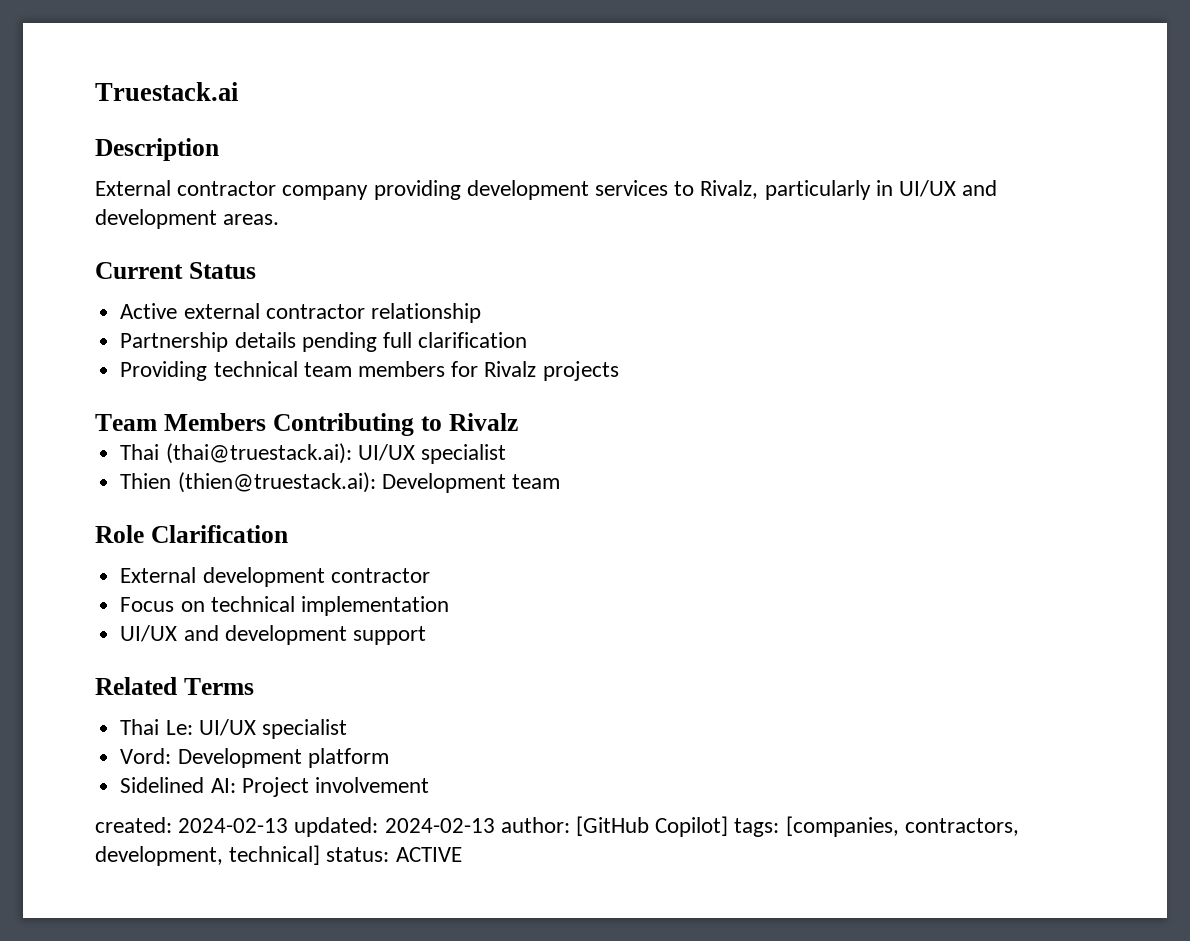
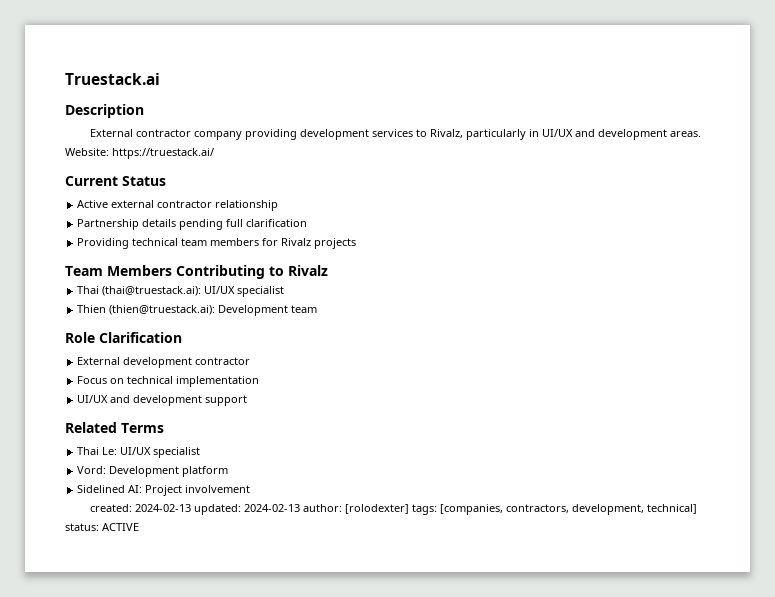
+ Website: https://truestack.ai/
- created: 2024-02-13 updated: 2024-02-13 author: [GitHub Copilot] tags: [companies, contractors, development, technical] status: ACTIVE
+ created: 2024-02-13 updated: 2024-02-13 author: [rolodexter] tags: [companies, contractors, development, technical] status: ACTIVE

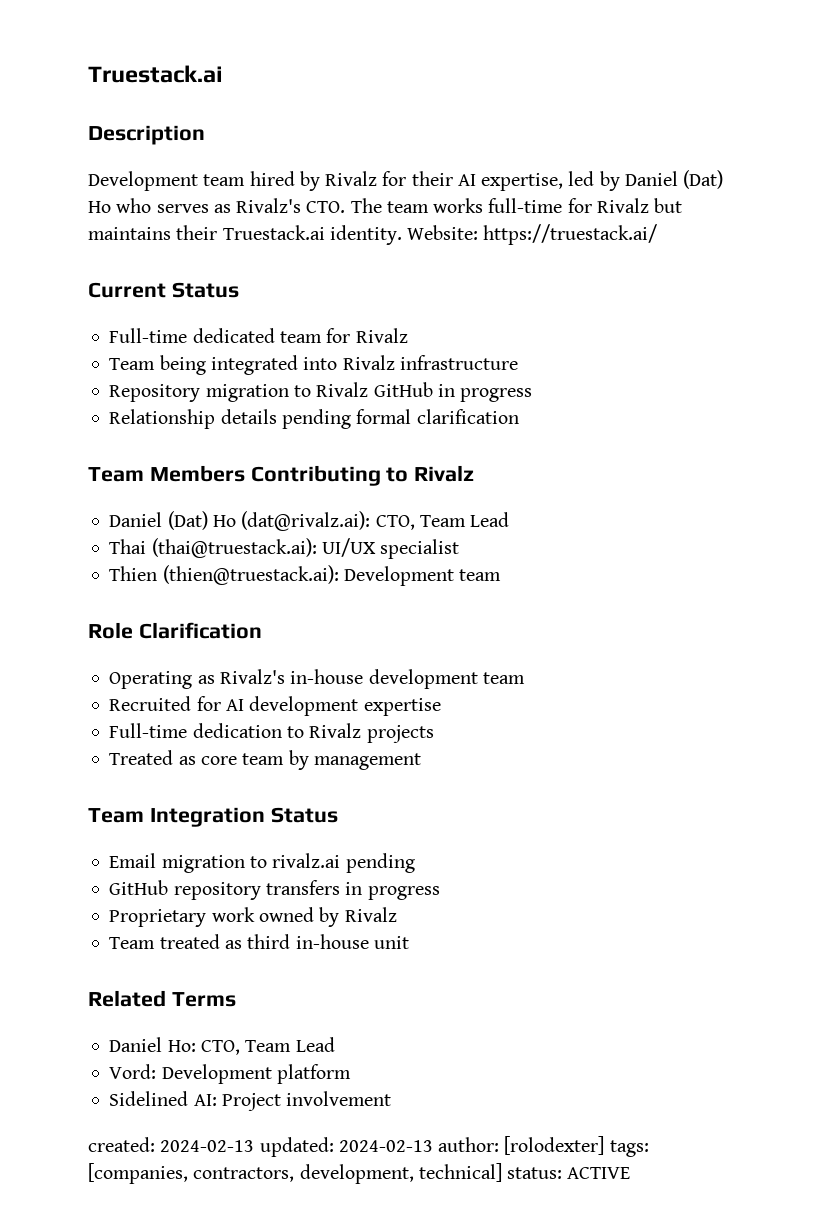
- External contractor company providing development services to Rivalz, particularly in UI/UX and development areas. Website: https://truestack.ai/
+ Development team hired by Rivalz for their AI expertise, led by Daniel (Dat) Ho who serves as Rivalz's CTO. The team works full-time for Rivalz but maintains their Truestack.ai identity. Website: https://truestack.ai/
  Current Status
- Active external contractor relationship
- Partnership details pending full clarification
+ Full-time dedicated team for Rivalz
+ Team being integrated into Rivalz infrastructure
+ Repository migration to Rivalz GitHub in progress
+ Relationship details pending formal clarification
- Providing technical team members for Rivalz projects
+ Daniel (Dat) Ho (dat@rivalz.ai): CTO, Team Lead
- External development contractor
- Focus on technical implementation
- UI/UX and development support
+ Operating as Rivalz's in-house development team
+ Recruited for AI development expertise
+ Full-time dedication to Rivalz projects
+ Treated as core team by management
+ Team Integration Status
+ Email migration to rivalz.ai pending
+ GitHub repository transfers in progress
+ Proprietary work owned by Rivalz
+ Team treated as third in-house unit
  Related Terms
- Thai Le: UI/UX specialist
+ Daniel Ho: CTO, Team Lead

